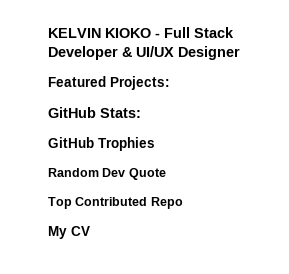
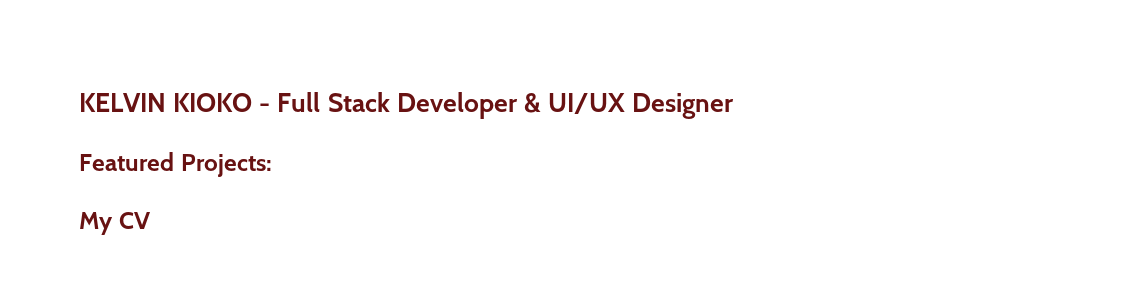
- GitHub Stats:
- GitHub Trophies
- Random Dev Quote
- Top Contributed Repo

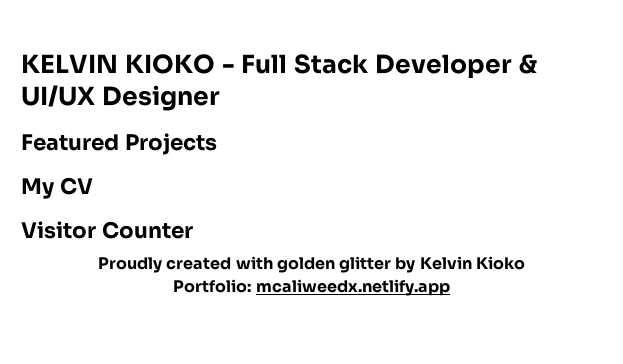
- Featured Projects:
+ Featured Projects
+ Visitor Counter
+ Proudly created with golden glitter by Kelvin Kioko
+ Portfolio: mcaliweedx.netlify.app

